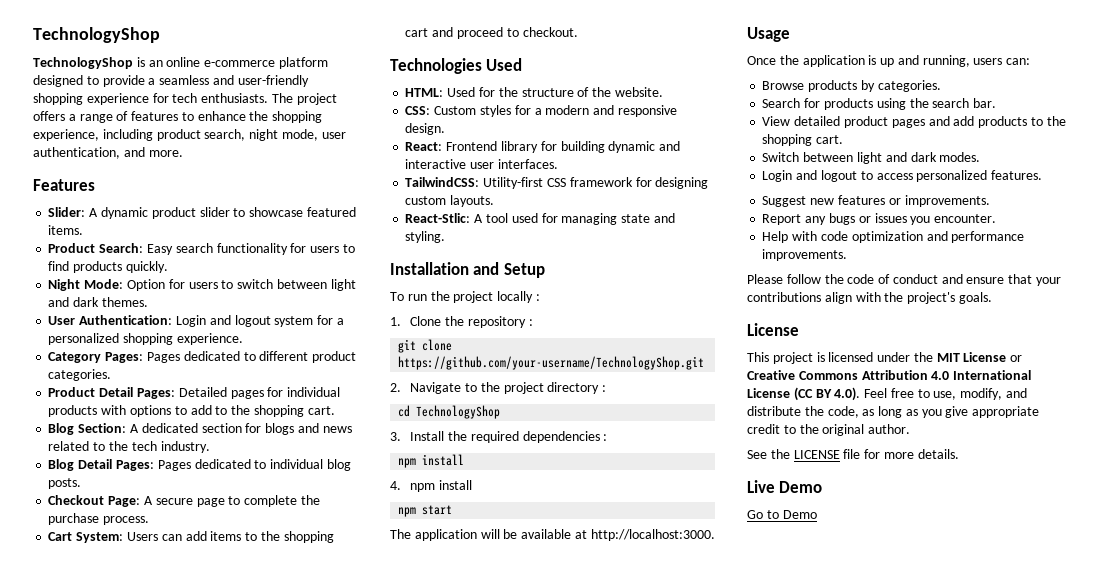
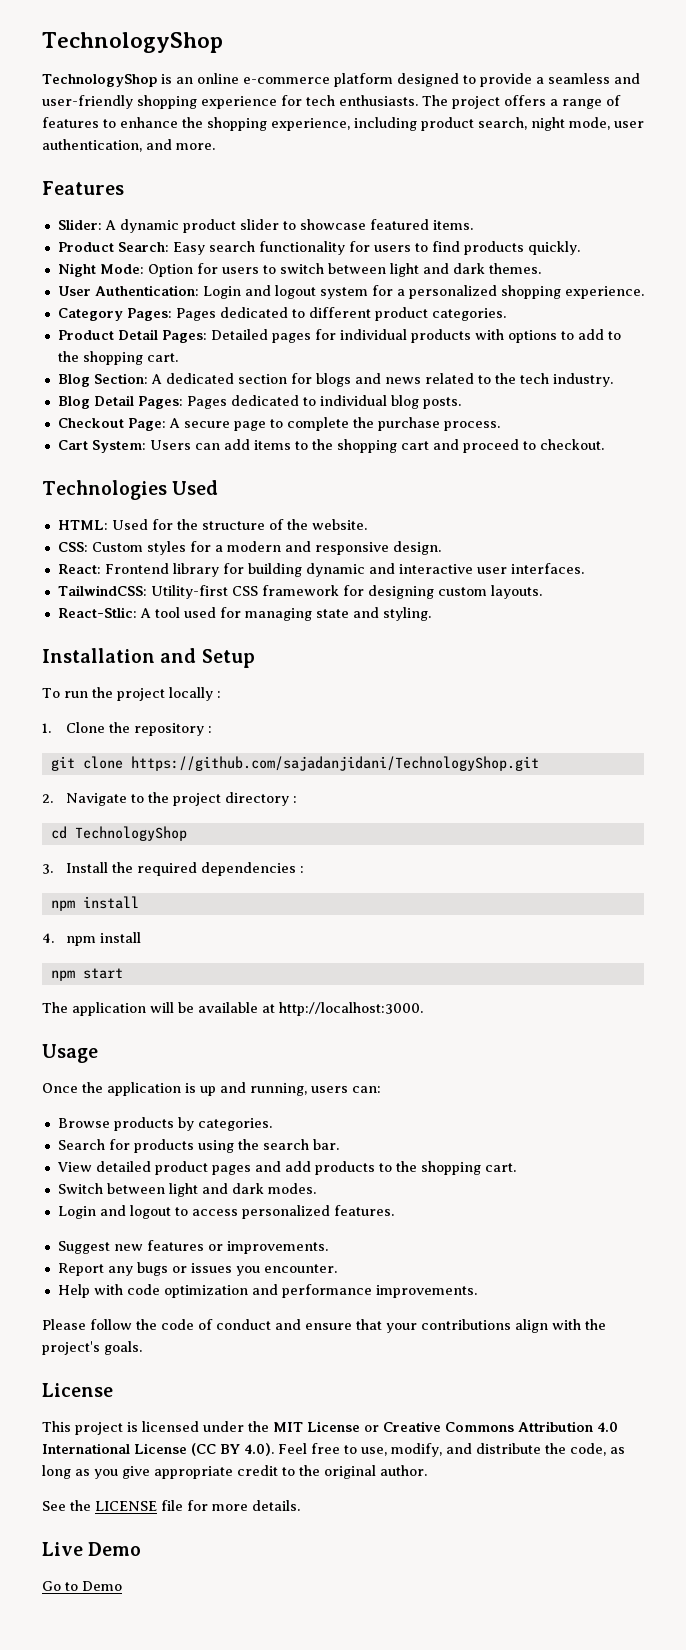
- git clone https://github.com/your-username/TechnologyShop.git
+ git clone https://github.com/sajadanjidani/TechnologyShop.git

